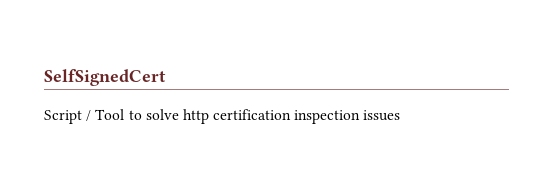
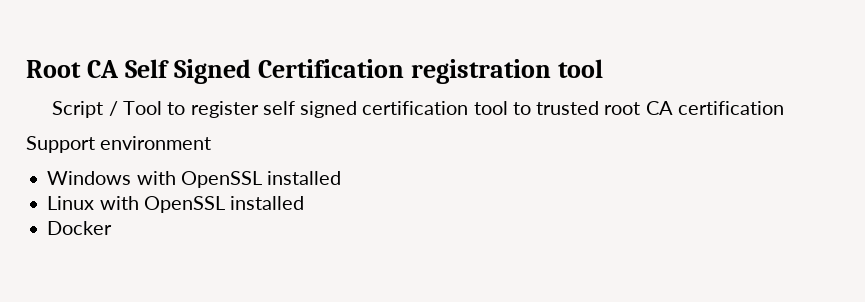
- SelfSignedCert
- Script / Tool to solve http certification inspection issues
+ Root CA Self Signed Certification registration tool
+ Script / Tool to register self signed certification tool to trusted root CA certification
+ Support environment
+ Windows with OpenSSL installed
+ Linux with OpenSSL installed
+ Docker

